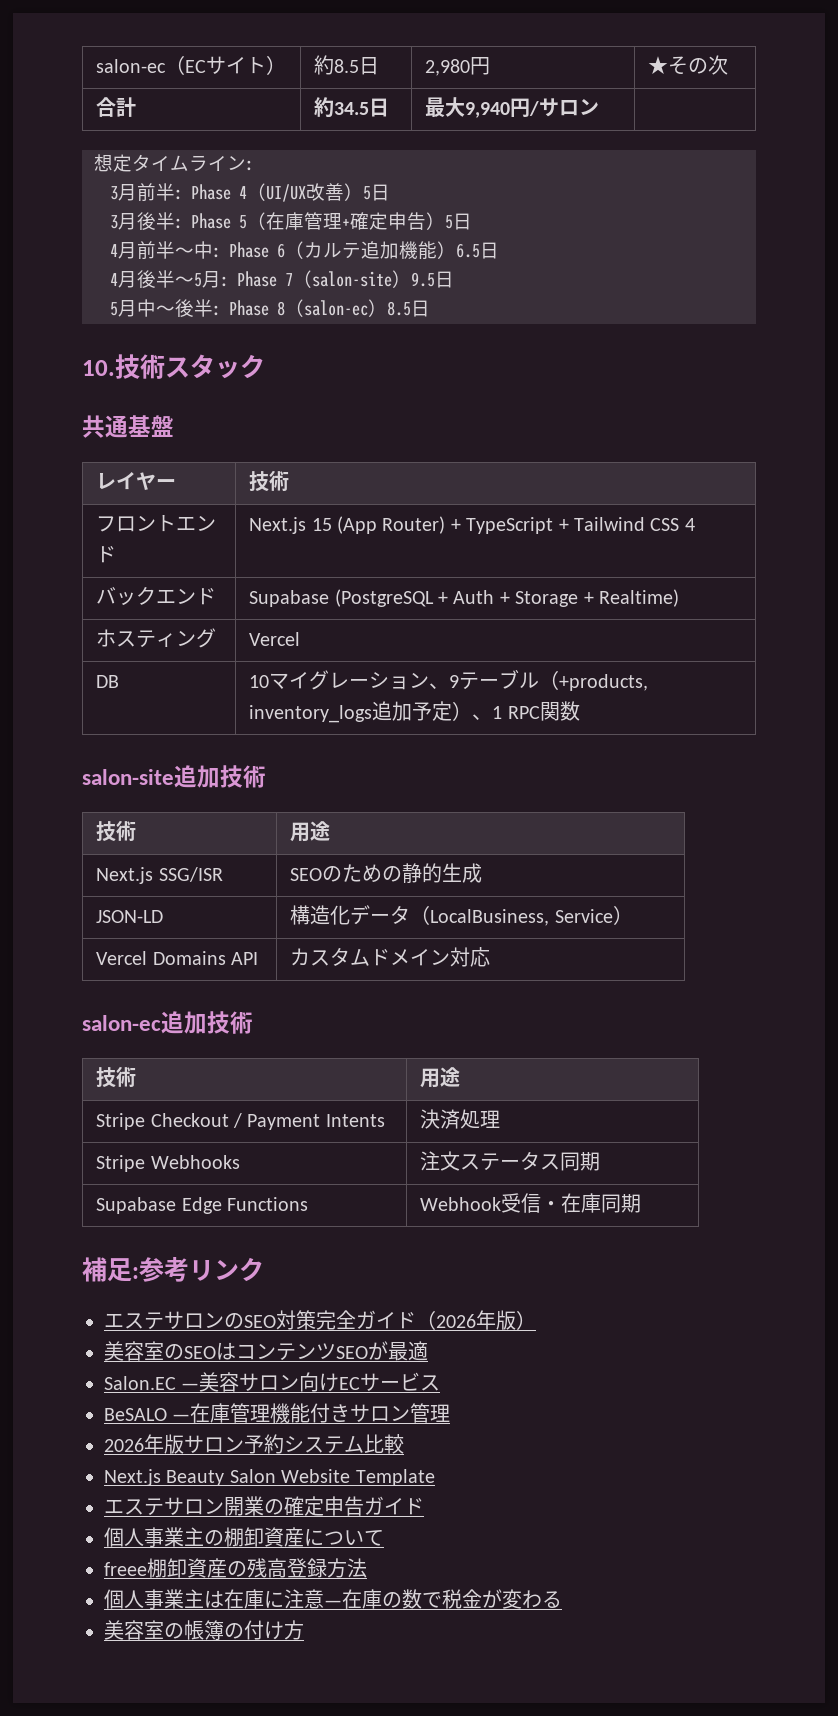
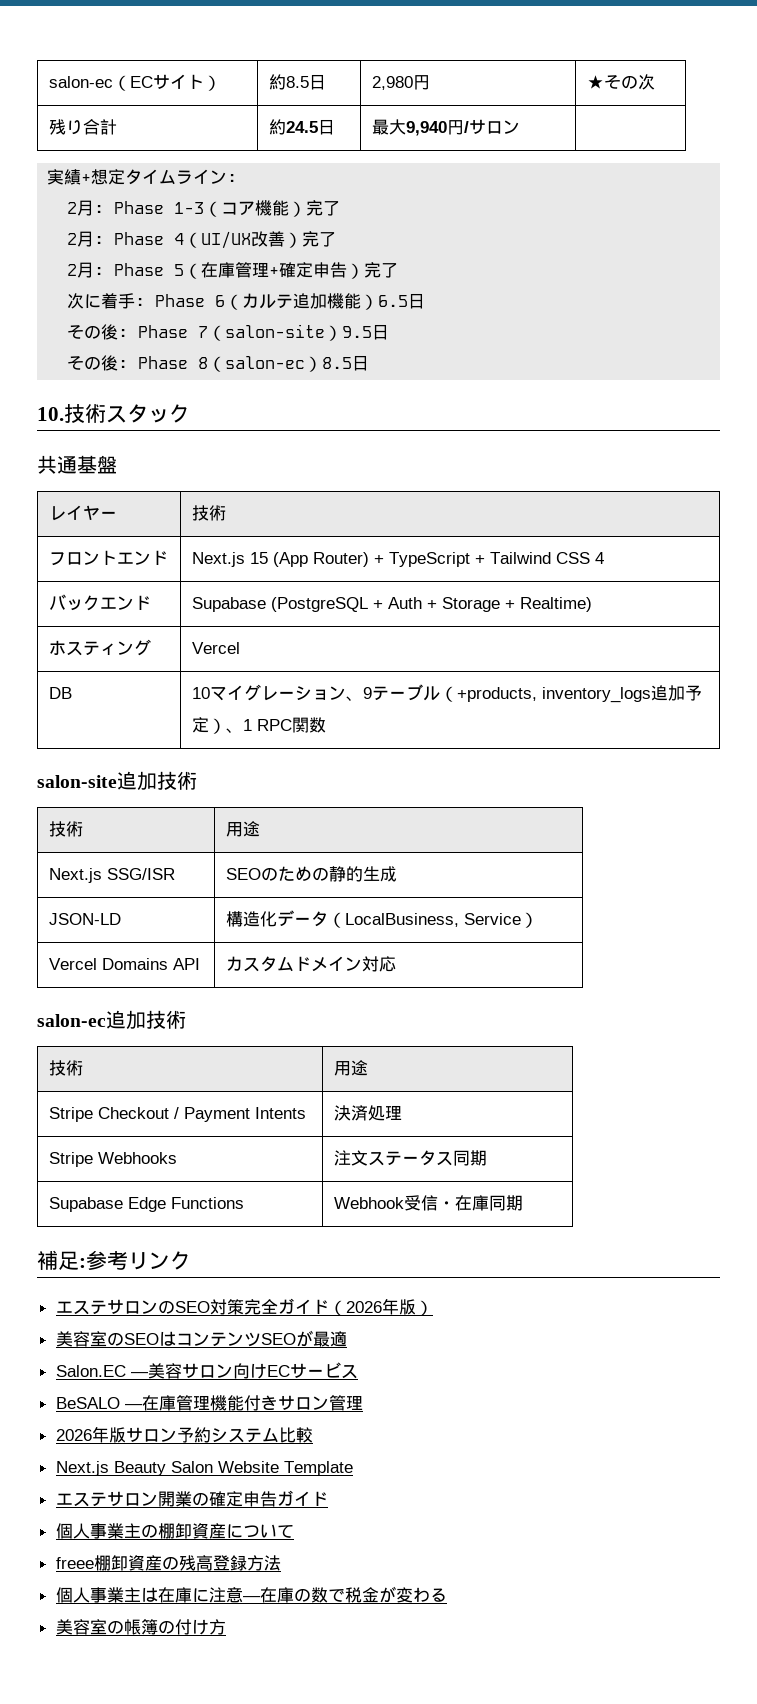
- 合計 | 約34.5日 | 最大9,940円/サロン |
+ 残り合計 | 約24.5日 | 最大9,940円/サロン |
- 想定タイムライン:
+ 実績+想定タイムライン:
- 3月前半: Phase 4（UI/UX改善）5日
- 3月後半: Phase 5（在庫管理+確定申告）5日
- 4月前半〜中: Phase 6（カルテ追加機能）6.5日
+ 2月: Phase 1-3（コア機能）完了
+ 2月: Phase 4（UI/UX改善）完了
+ 2月: Phase 5（在庫管理+確定申告）完了
+ 次に着手: Phase 6（カルテ追加機能）6.5日
- 4月後半〜5月: Phase 7（salon-site）9.5日
+ その後: Phase 7（salon-site）9.5日
- 5月中〜後半: Phase 8（salon-ec）8.5日
+ その後: Phase 8（salon-ec）8.5日

